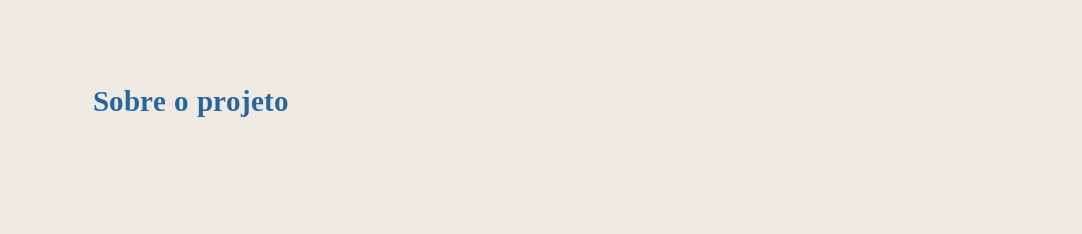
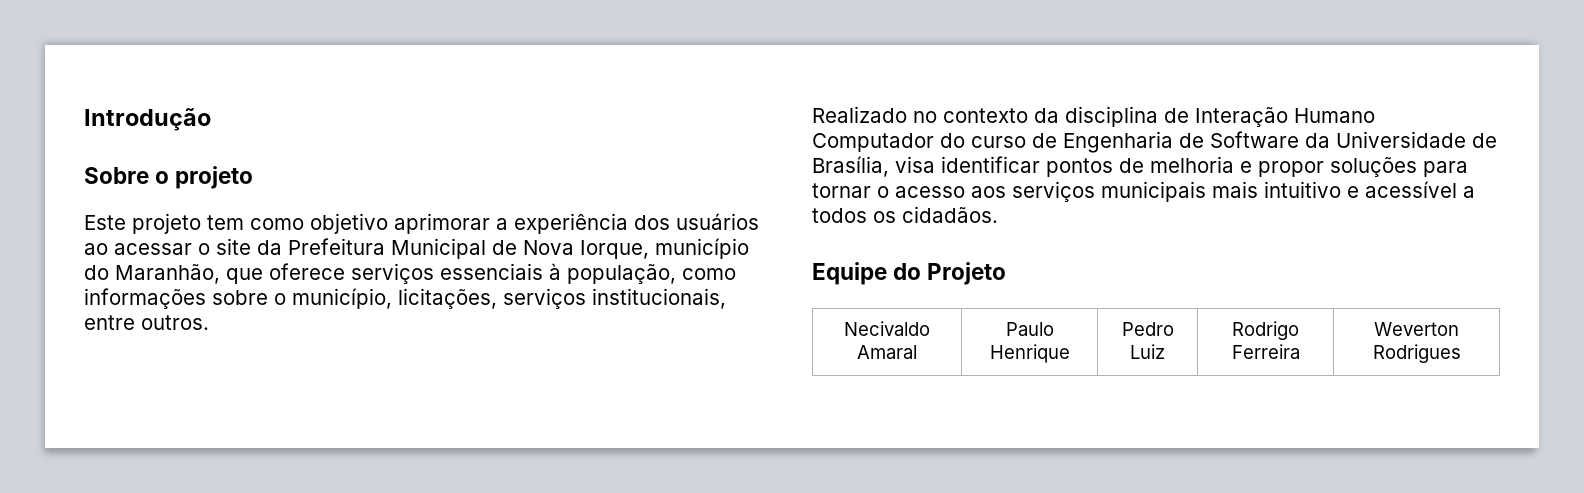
+ Introdução
+ Este projeto tem como objetivo aprimorar a experiência dos usuários ao acessar o site da Prefeitura Municipal de Nova Iorque, município do Maranhão, que oferece serviços essenciais à população, como informações sobre o município, licitações, serviços institucionais, entre outros.
+ Realizado no contexto da disciplina de Interação Humano Computador do curso de Engenharia de Software da Universidade de Brasília, visa identificar pontos de melhoria e propor soluções para tornar o acesso aos serviços municipais mais intuitivo e acessível a todos os cidadãos.
+ Equipe do Projeto
+ Necivaldo Amaral | Paulo Henrique | Pedro Luiz | Rodrigo Ferreira | Weverton Rodrigues

